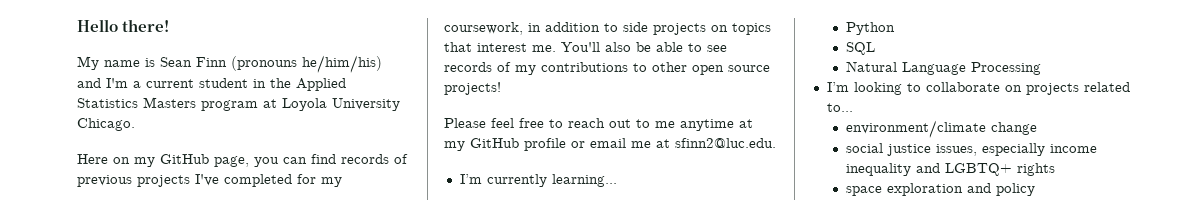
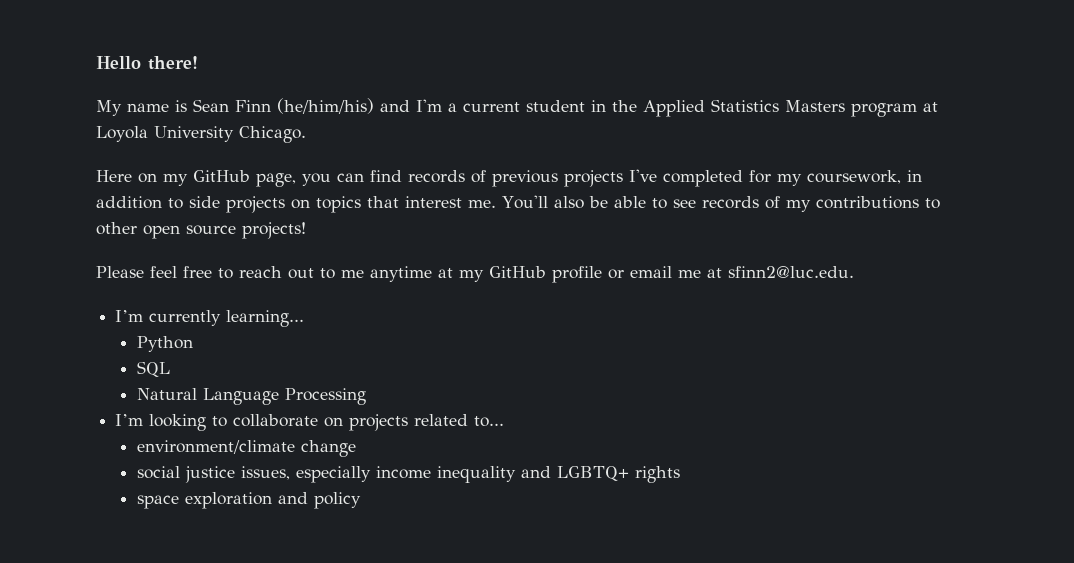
- My name is Sean Finn (pronouns he/him/his) and I'm a current student in the Applied Statistics Masters program at Loyola University Chicago.
+ My name is Sean Finn (he/him/his) and I'm a current student in the Applied Statistics Masters program at Loyola University Chicago.

